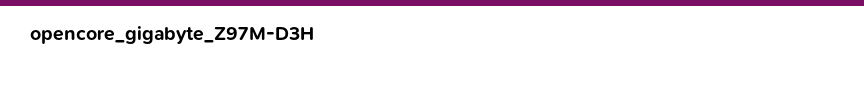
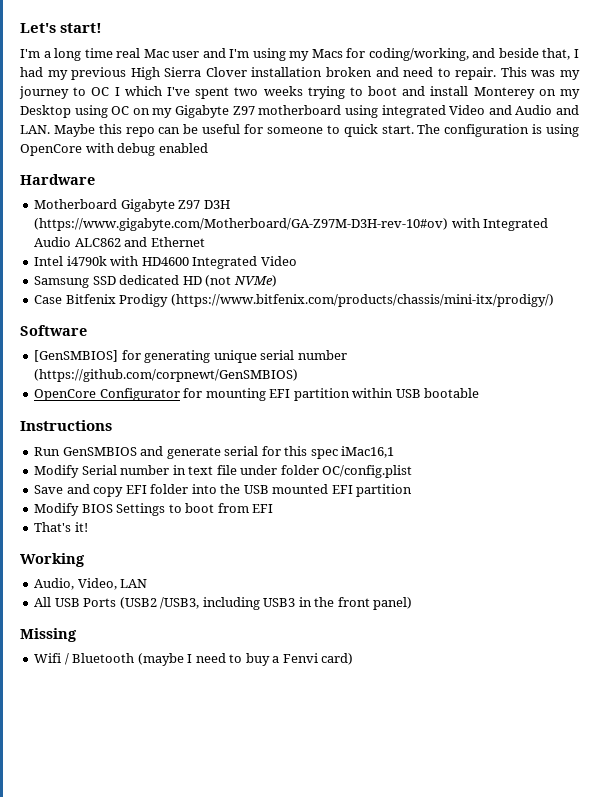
- opencore_gigabyte_Z97M-D3H
+ Let's start!
+ I'm a long time real Mac user and I'm using my Macs for coding/working, and beside that, I had my previous High Sierra Clover installation broken and need to repair. This was my journey to OC I which I've spent two weeks trying to boot and install Monterey on my Desktop using OC on my Gigabyte Z97 motherboard using integrated Video and Audio and LAN. Maybe this repo can be useful for someone to quick start. The configuration is using OpenCore with debug enabled
+ Hardware
+ Motherboard Gigabyte Z97 D3H (https://www.gigabyte.com/Motherboard/GA-Z97M-D3H-rev-10#ov) with Integrated Audio ALC862 and Ethernet
+ Intel i4790k with HD4600 Integrated Video
+ Samsung SSD dedicated HD (not NVMe)
+ Case Bitfenix Prodigy (https://www.bitfenix.com/products/chassis/mini-itx/prodigy/)
+ Software
+ [GenSMBIOS] for generating unique serial number (https://github.com/corpnewt/GenSMBIOS)
+ OpenCore Configurator for mounting EFI partition within USB bootable
+ Instructions
+ Run GenSMBIOS and generate serial for this spec iMac16,1
+ Modify Serial number in text file under folder OC/config.plist
+ Save and copy EFI folder into the USB mounted EFI partition
+ Modify BIOS Settings to boot from EFI
+ That's it!
+ Working
+ Audio, Video, LAN
+ All USB Ports (USB2 /USB3, including USB3 in the front panel)
+ Missing
+ Wifi / Bluetooth (maybe I need to buy a Fenvi card)

